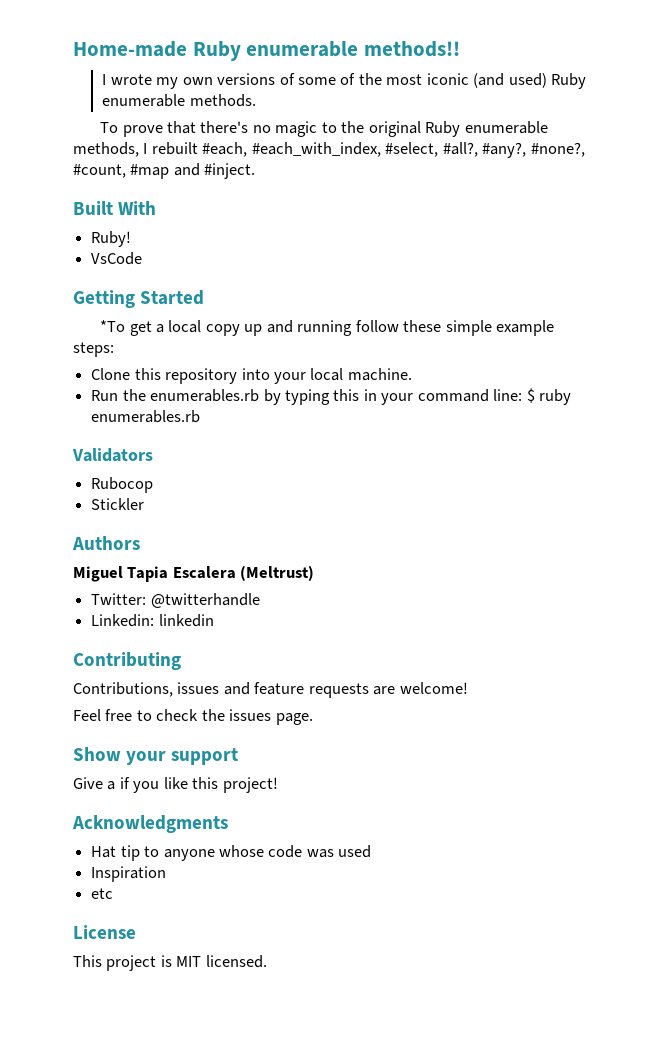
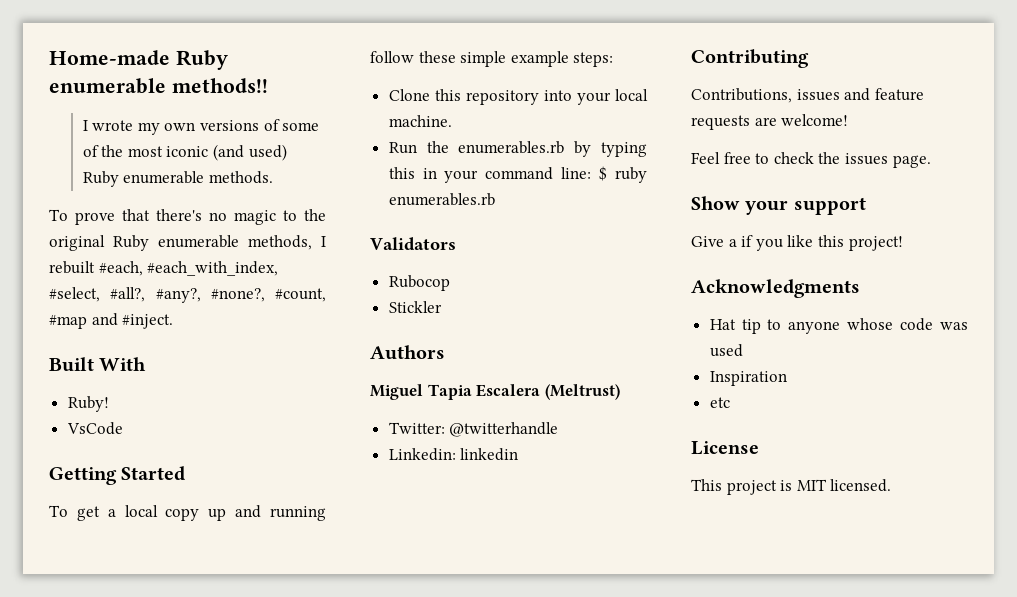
- *To get a local copy up and running follow these simple example steps:
+ To get a local copy up and running follow these simple example steps:

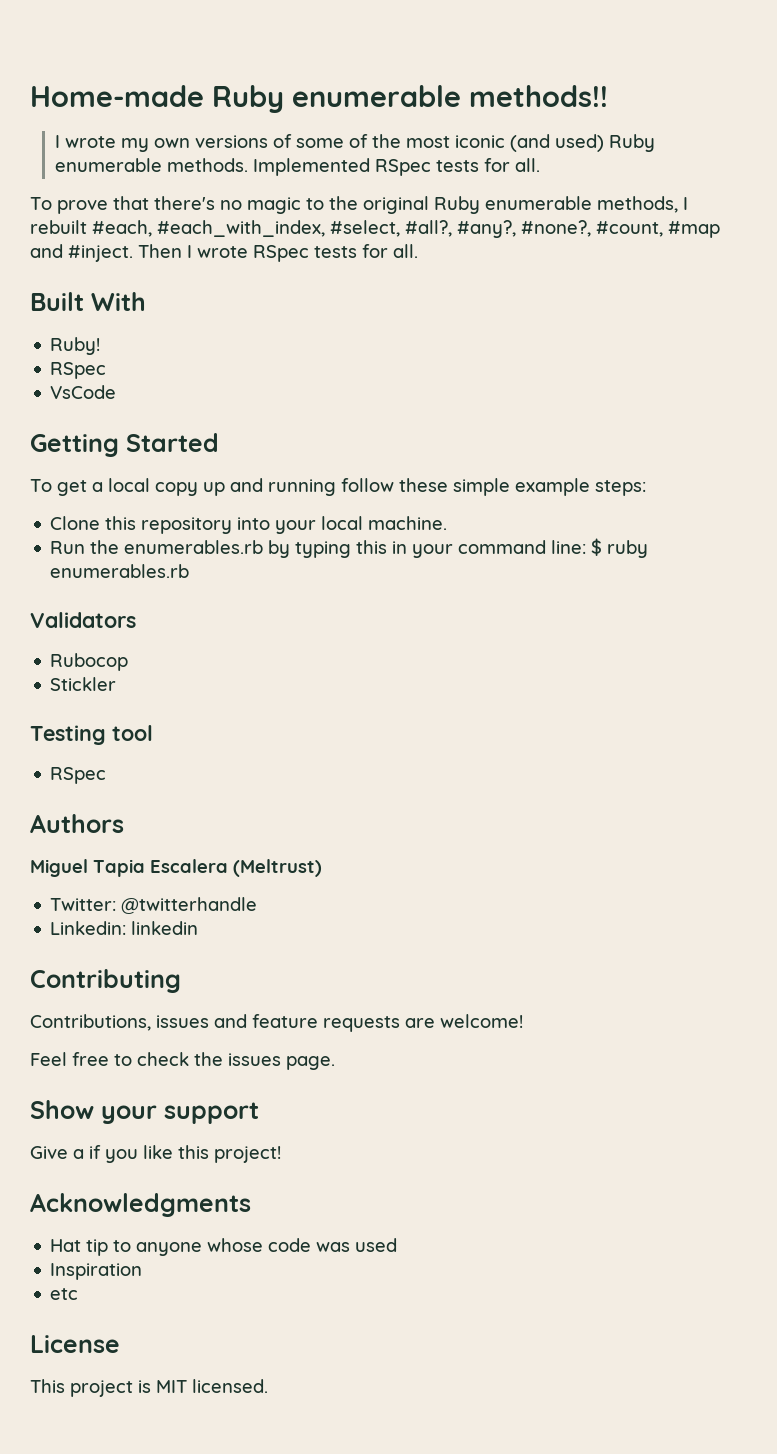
+ Implemented RSpec tests for all.
+ Then I wrote RSpec tests for all.
  Ruby!
+ RSpec
+ Testing tool
+ RSpec

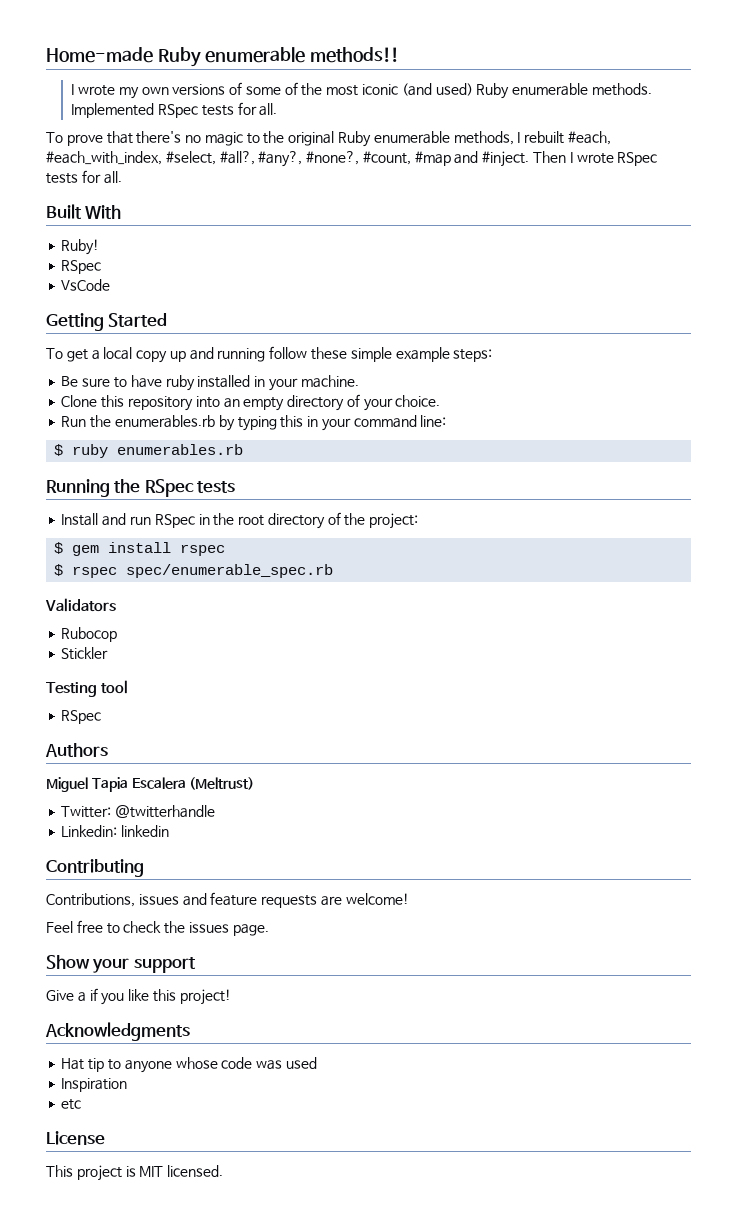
- Clone this repository into your local machine.
+ Be sure to have ruby installed in your machine.
+ Clone this repository into an empty directory of your choice.
- Run the enumerables.rb by typing this in your command line: $ ruby enumerables.rb
+ Run the enumerables.rb by typing this in your command line:
+ $ ruby enumerables.rb
+ Running the RSpec tests
+ Install and run RSpec in the root directory of the project:
+ $ gem install rspec
+ $ rspec spec/enumerable_spec.rb

